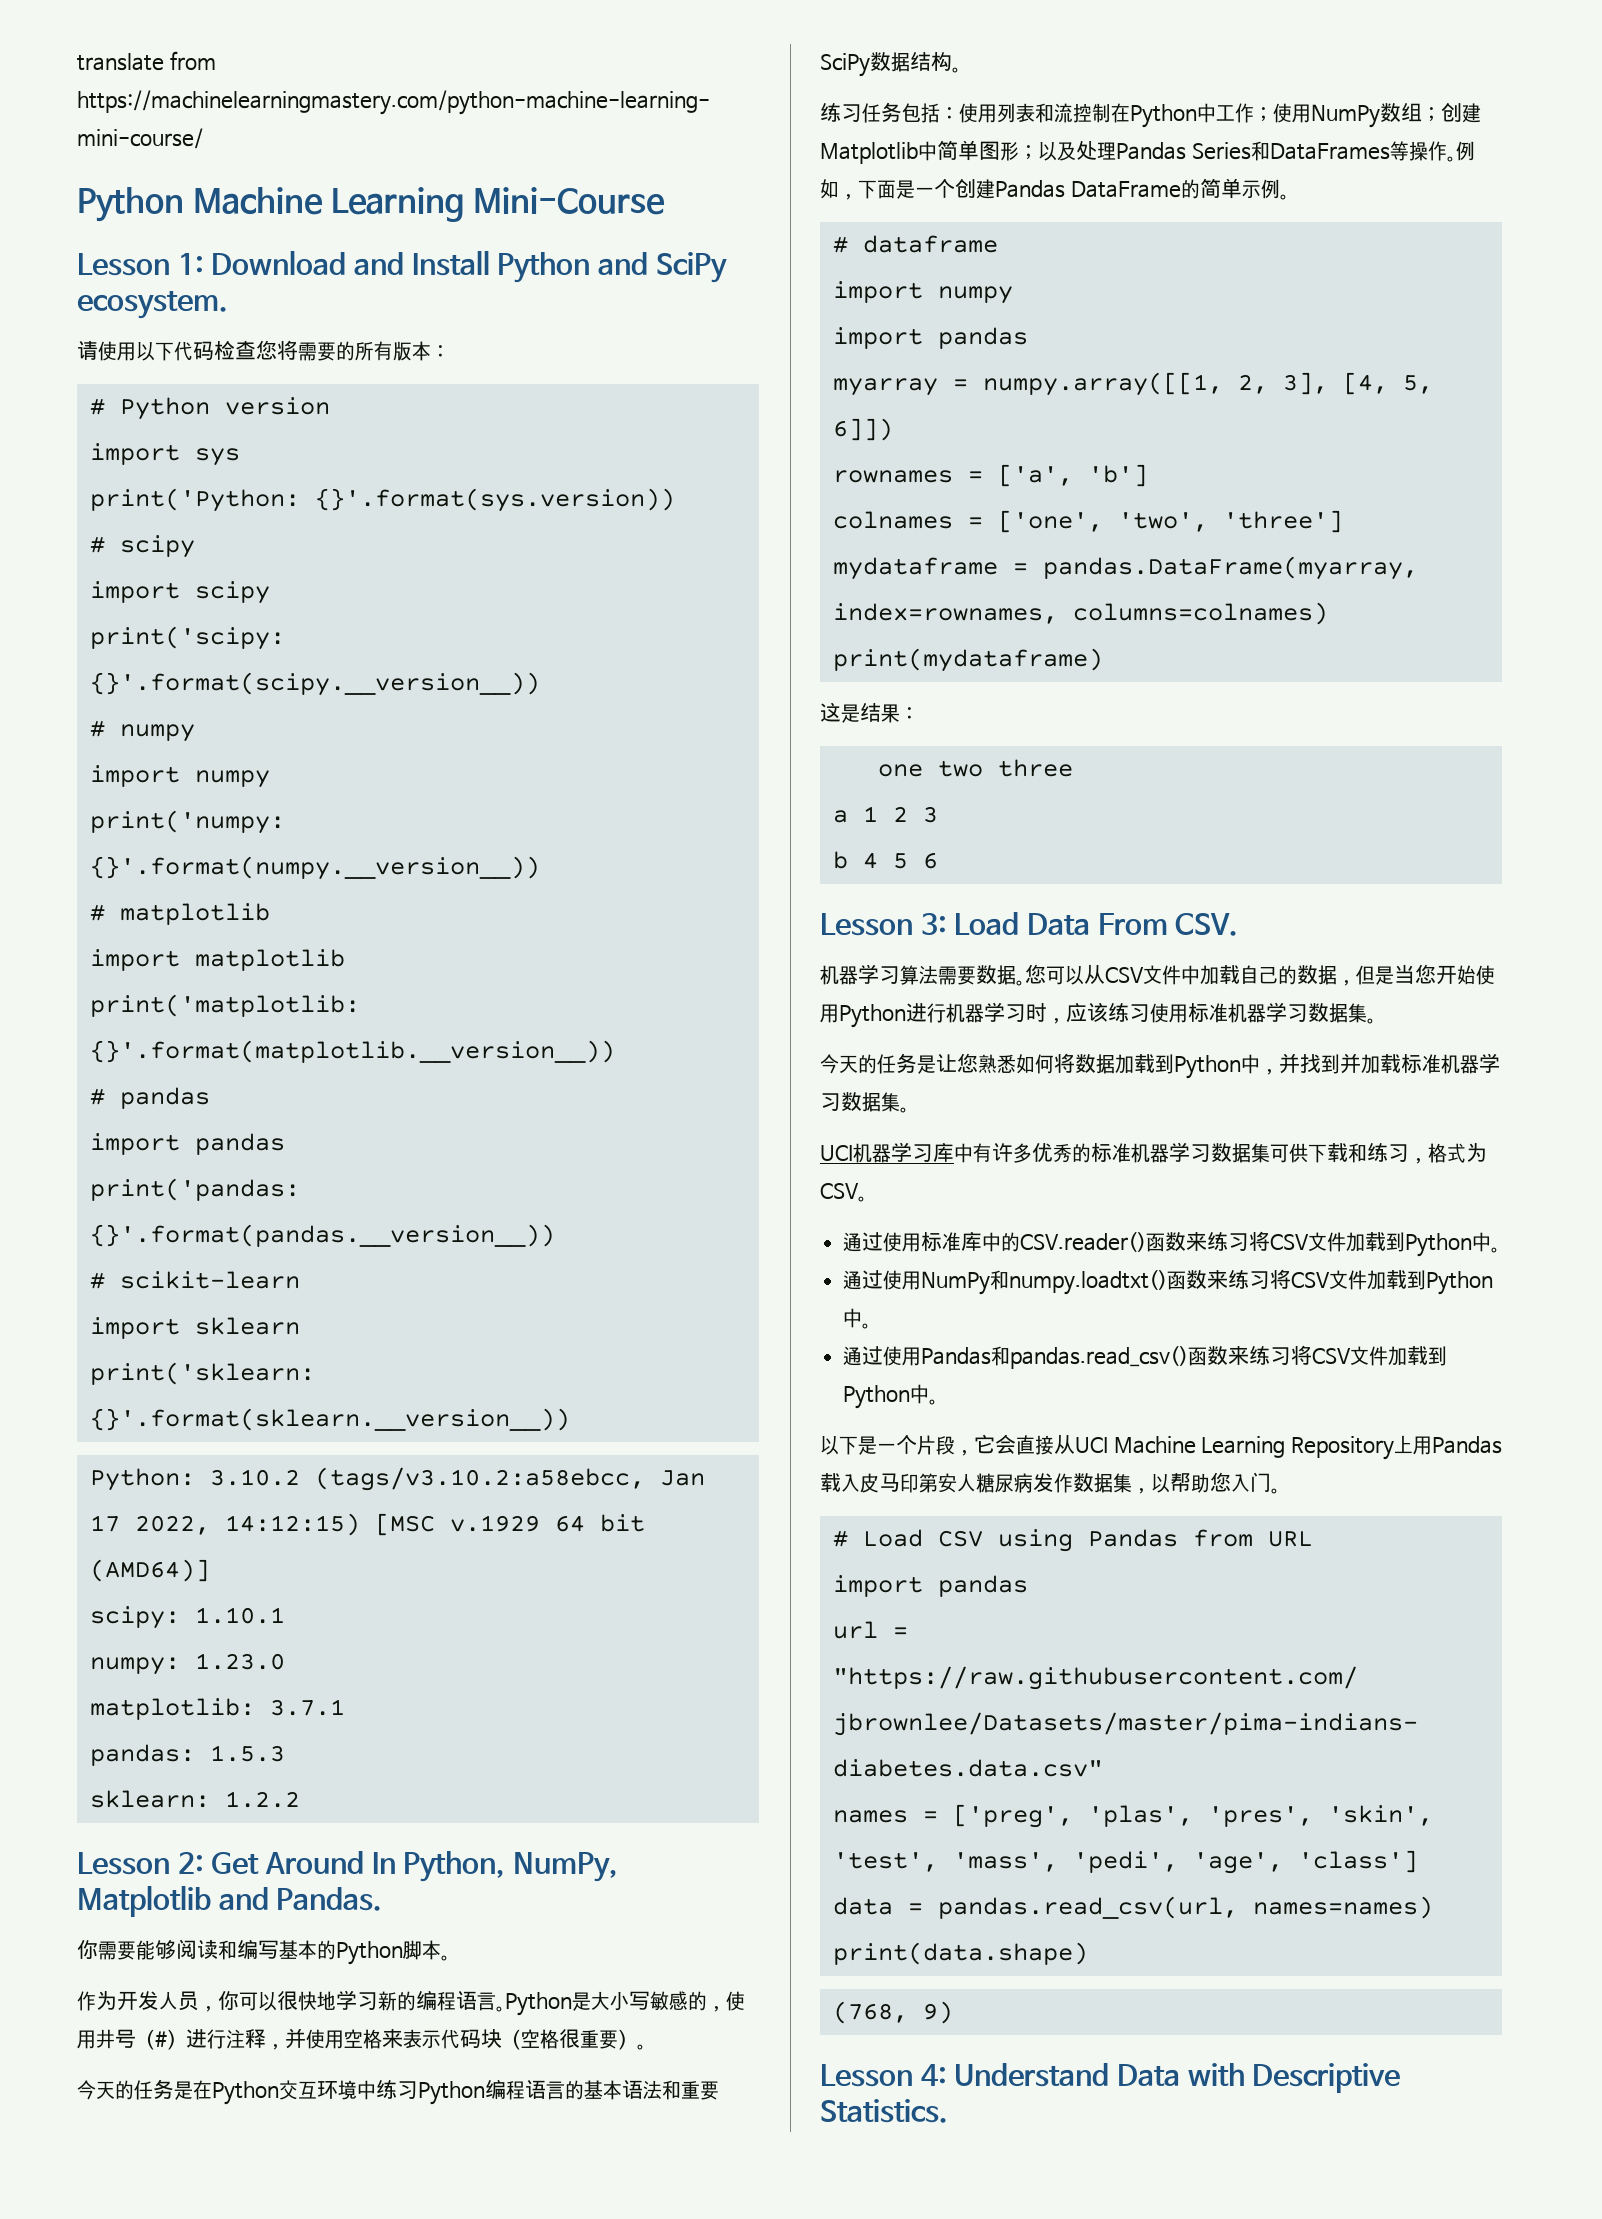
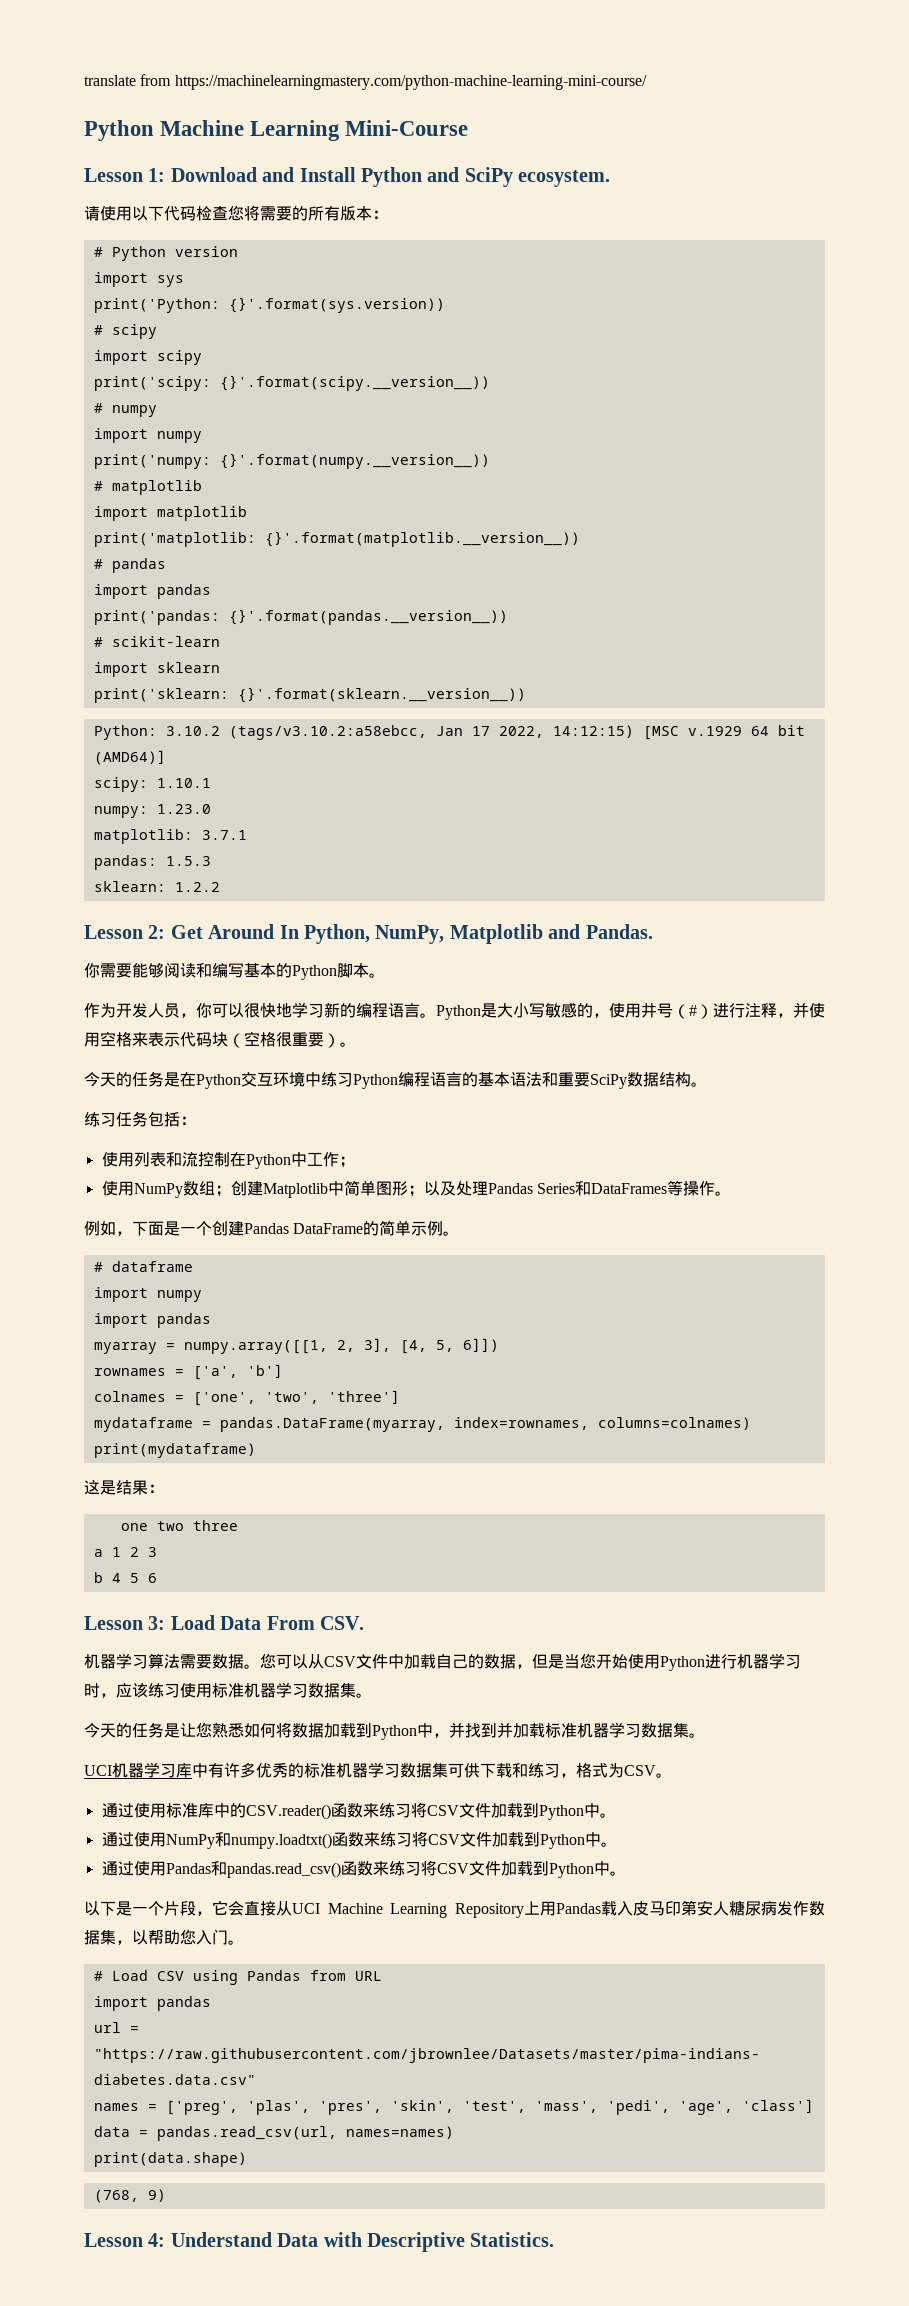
- 练习任务包括：使用列表和流控制在Python中工作；使用NumPy数组；创建Matplotlib中简单图形；以及处理Pandas Series和DataFrames等操作。例如，下面是一个创建Pandas DataFrame的简单示例。
+ 练习任务包括：
+ 使用列表和流控制在Python中工作；
+ 使用NumPy数组；创建Matplotlib中简单图形；以及处理Pandas Series和DataFrames等操作。
+ 例如，下面是一个创建Pandas DataFrame的简单示例。

